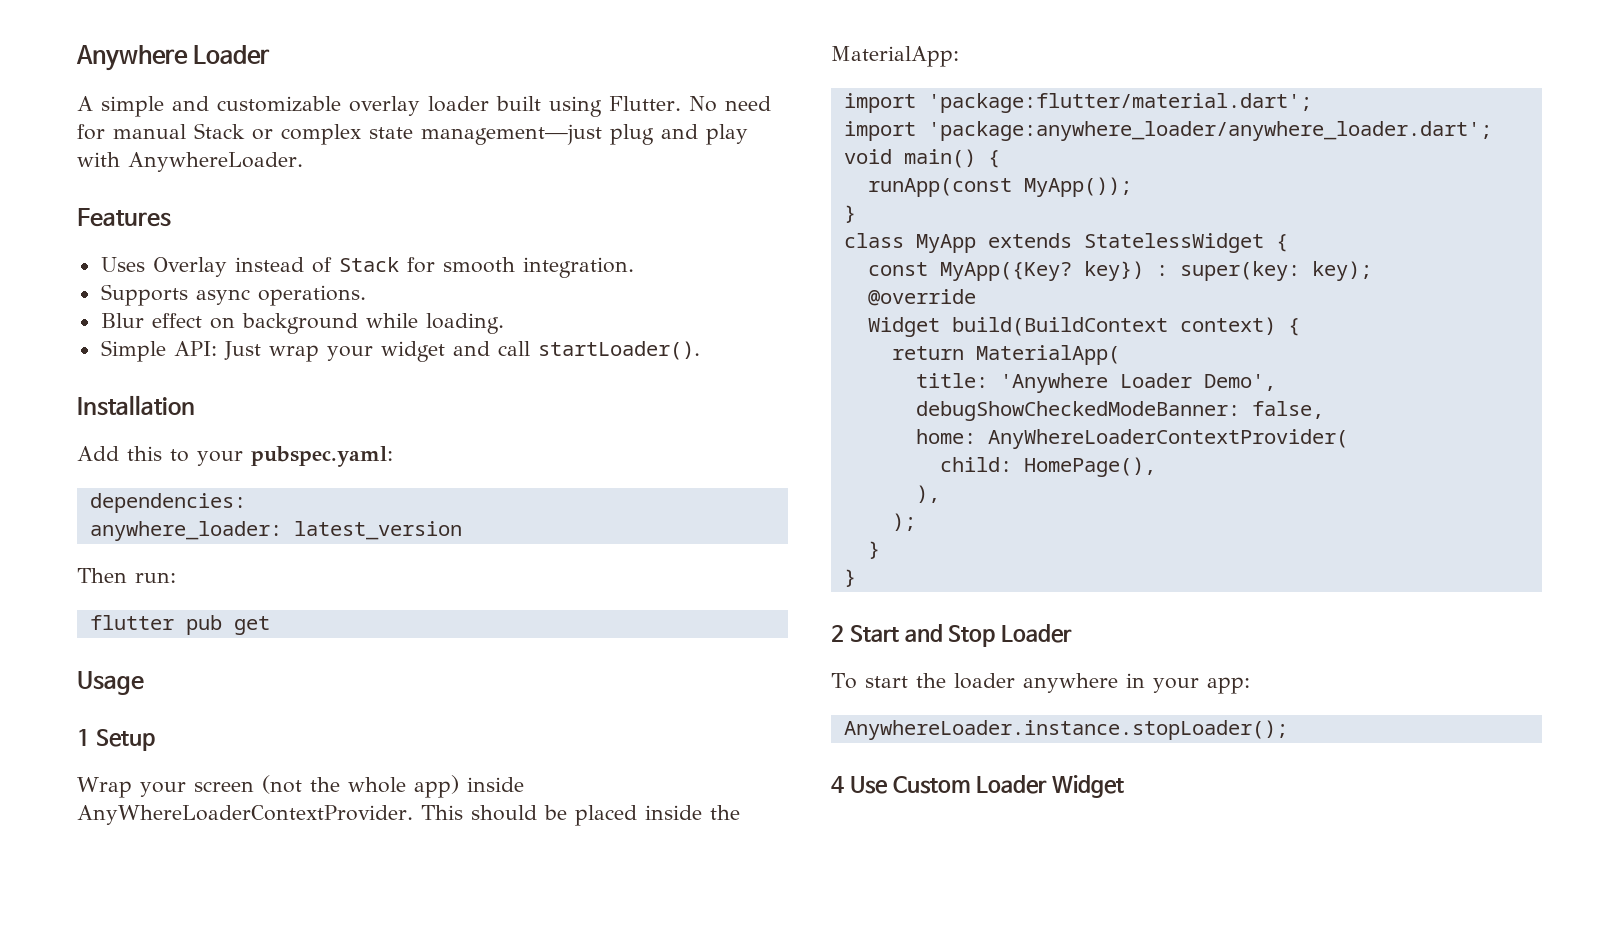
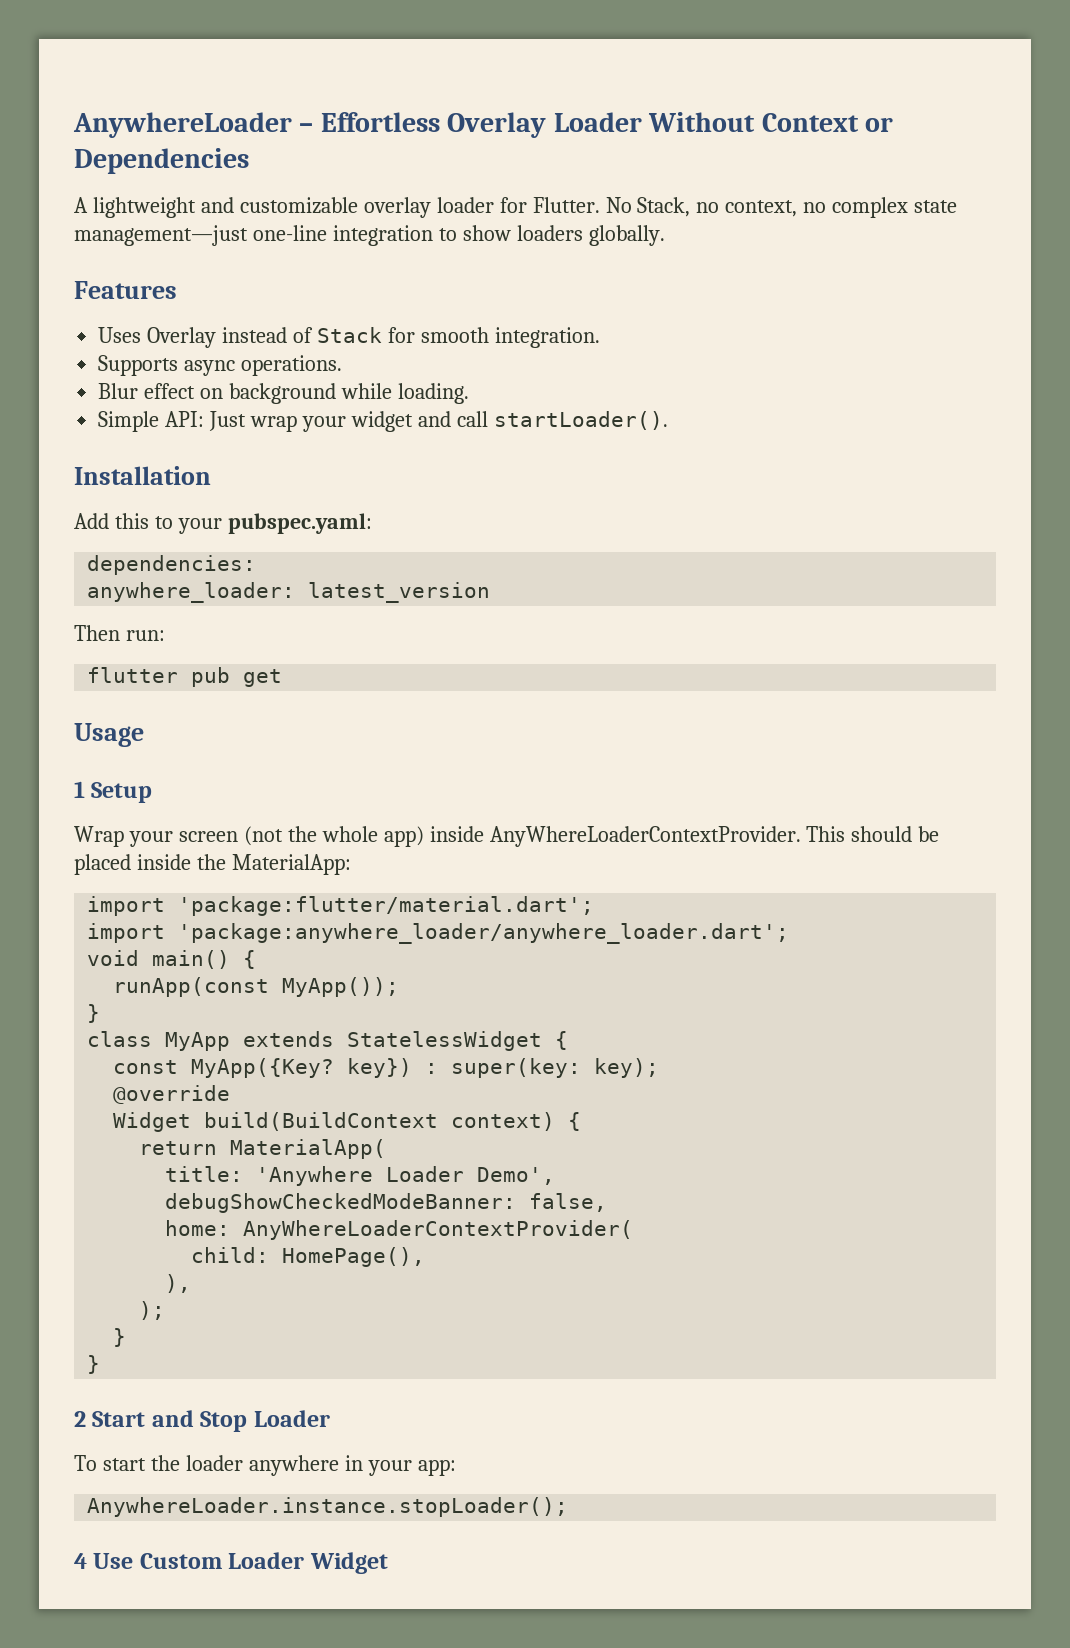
- Anywhere Loader
+ AnywhereLoader – Effortless Overlay Loader Without Context or Dependencies
- A simple and customizable overlay loader built using Flutter. No need for manual Stack or complex state management—just plug and play with AnywhereLoader.
+ A lightweight and customizable overlay loader for Flutter. No Stack, no context, no complex state management—just one-line integration to show loaders globally.

